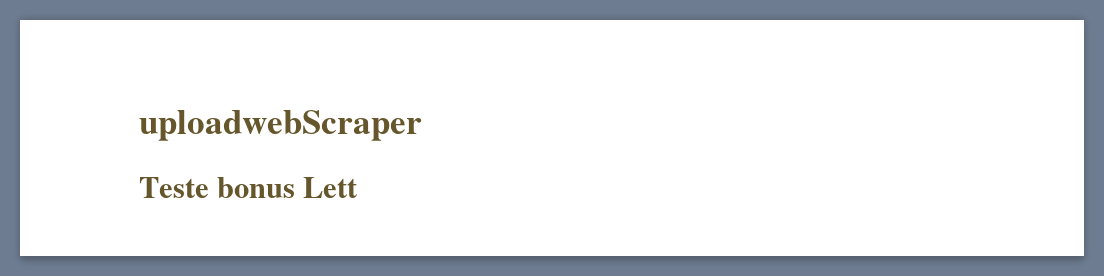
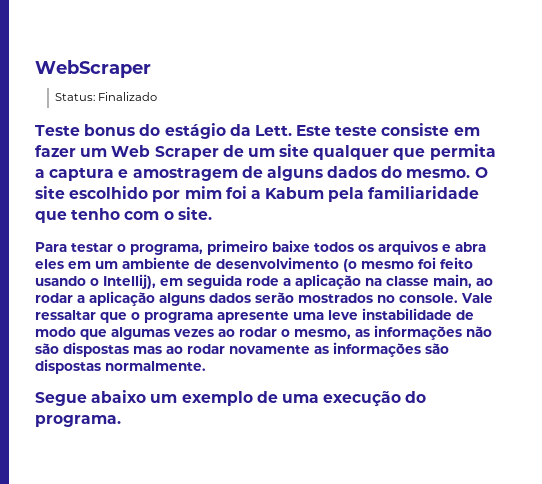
- uploadwebScraper
+ WebScraper
+ Status: Finalizado
- Teste bonus Lett
+ Teste bonus do estágio da Lett. Este teste consiste em fazer um Web Scraper de um site qualquer que permita a captura e amostragem de alguns dados do mesmo. O site escolhido por mim foi a Kabum pela familiaridade que tenho com o site.
+ Para testar o programa, primeiro baixe todos os arquivos e abra eles em um ambiente de desenvolvimento (o mesmo foi feito usando o Intellij), em seguida rode a aplicação na classe main, ao rodar a aplicação alguns dados serão mostrados no console. Vale ressaltar que o programa apresente uma leve instabilidade de modo que algumas vezes ao rodar o mesmo, as informações não são dispostas mas ao rodar novamente as informações são dispostas normalmente.
+ Segue abaixo um exemplo de uma execução do programa.

